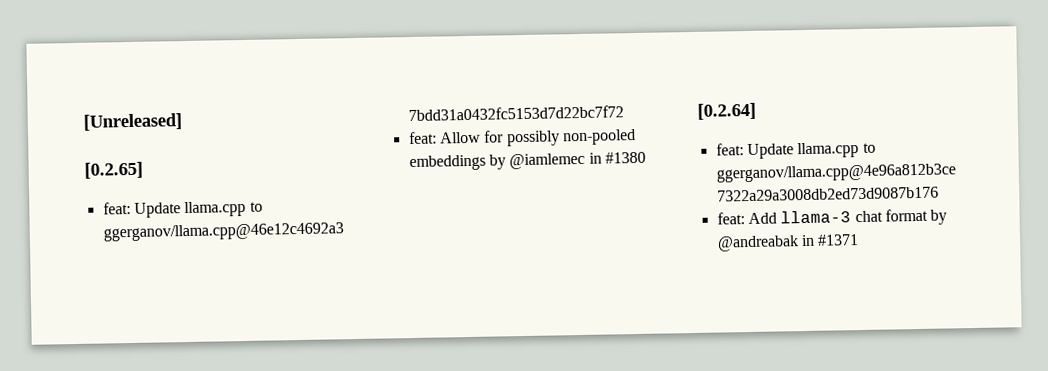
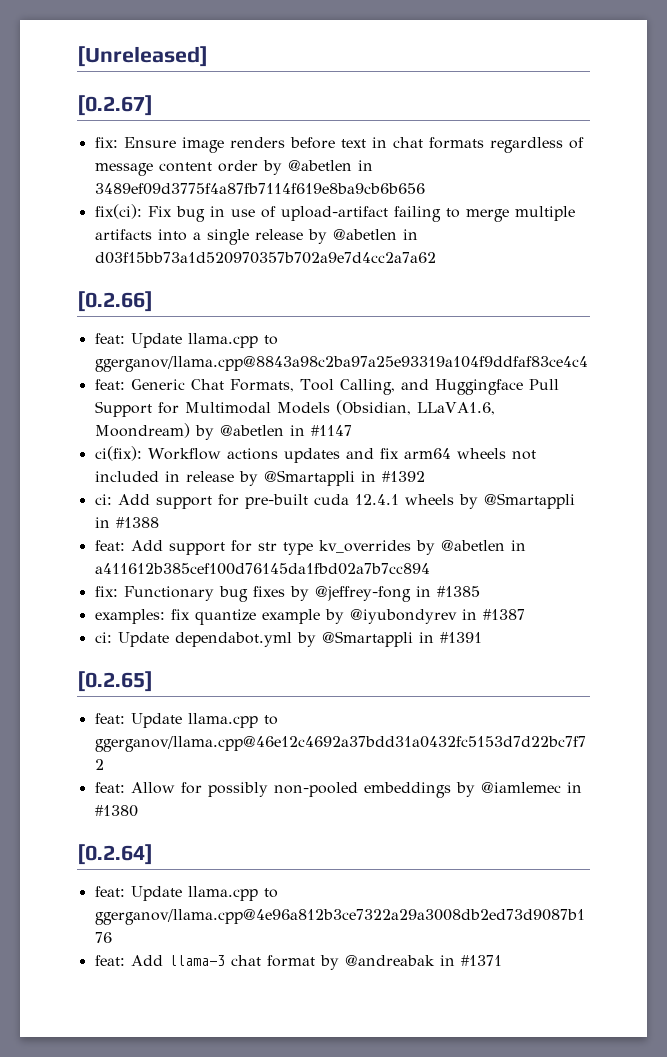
+ [0.2.67]
+ fix: Ensure image renders before text in chat formats regardless of message content order by @abetlen in 3489ef09d3775f4a87fb7114f619e8ba9cb6b656
+ fix(ci): Fix bug in use of upload-artifact failing to merge multiple artifacts into a single release by @abetlen in d03f15bb73a1d520970357b702a9e7d4cc2a7a62
+ [0.2.66]
+ feat: Update llama.cpp to ggerganov/llama.cpp@8843a98c2ba97a25e93319a104f9ddfaf83ce4c4
+ feat: Generic Chat Formats, Tool Calling, and Huggingface Pull Support for Multimodal Models (Obsidian, LLaVA1.6, Moondream) by @abetlen in #1147
+ ci(fix): Workflow actions updates and fix arm64 wheels not included in release by @Smartappli in #1392
+ ci: Add support for pre-built cuda 12.4.1 wheels by @Smartappli in #1388
+ feat: Add support for str type kv_overrides by @abetlen in a411612b385cef100d76145da1fbd02a7b7cc894
+ fix: Functionary bug fixes by @jeffrey-fong in #1385
+ examples: fix quantize example by @iyubondyrev in #1387
+ ci: Update dependabot.yml by @Smartappli in #1391

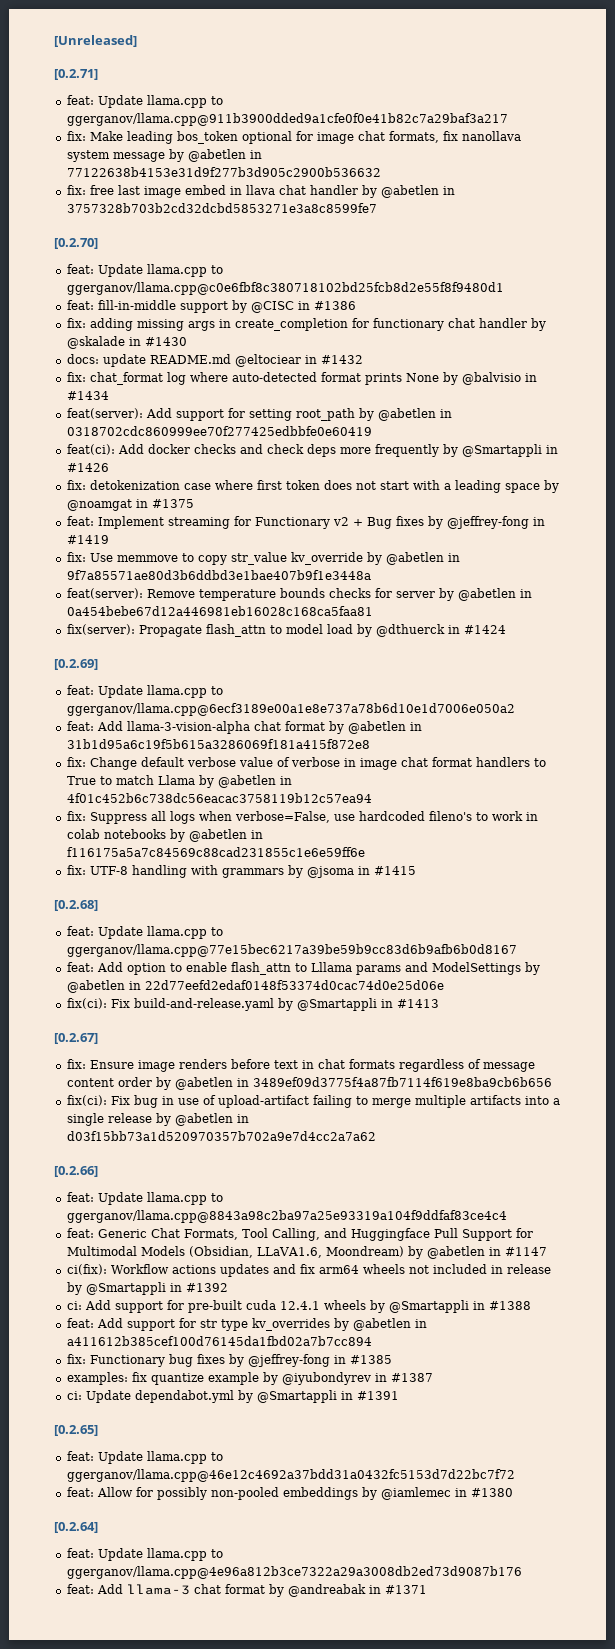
+ [0.2.71]
+ feat: Update llama.cpp to ggerganov/llama.cpp@911b3900dded9a1cfe0f0e41b82c7a29baf3a217
+ fix: Make leading bos_token optional for image chat formats, fix nanollava system message by @abetlen in 77122638b4153e31d9f277b3d905c2900b536632
+ fix: free last image embed in llava chat handler by @abetlen in 3757328b703b2cd32dcbd5853271e3a8c8599fe7
+ [0.2.70]
+ feat: Update llama.cpp to ggerganov/llama.cpp@c0e6fbf8c380718102bd25fcb8d2e55f8f9480d1
+ feat: fill-in-middle support by @CISC in #1386
+ fix: adding missing args in create_completion for functionary chat handler by @skalade in #1430
+ docs: update README.md @eltociear in #1432
+ fix: chat_format log where auto-detected format prints None by @balvisio in #1434
+ feat(server): Add support for setting root_path by @abetlen in 0318702cdc860999ee70f277425edbbfe0e60419
+ feat(ci): Add docker checks and check deps more frequently by @Smartappli in #1426
+ fix: detokenization case where first token does not start with a leading space by @noamgat in #1375
+ feat: Implement streaming for Functionary v2 + Bug fixes by @jeffrey-fong in #1419
+ fix: Use memmove to copy str_value kv_override by @abetlen in 9f7a85571ae80d3b6ddbd3e1bae407b9f1e3448a
+ feat(server): Remove temperature bounds checks for server by @abetlen in 0a454bebe67d12a446981eb16028c168ca5faa81
+ fix(server): Propagate flash_attn to model load by @dthuerck in #1424
+ [0.2.69]
+ feat: Update llama.cpp to ggerganov/llama.cpp@6ecf3189e00a1e8e737a78b6d10e1d7006e050a2
+ feat: Add llama-3-vision-alpha chat format by @abetlen in 31b1d95a6c19f5b615a3286069f181a415f872e8
+ fix: Change default verbose value of verbose in image chat format handlers to True to match Llama by @abetlen in 4f01c452b6c738dc56eacac3758119b12c57ea94
+ fix: Suppress all logs when verbose=False, use hardcoded fileno's to work in colab notebooks by @abetlen in f116175a5a7c84569c88cad231855c1e6e59ff6e
+ fix: UTF-8 handling with grammars by @jsoma in #1415
+ [0.2.68]
+ feat: Update llama.cpp to ggerganov/llama.cpp@77e15bec6217a39be59b9cc83d6b9afb6b0d8167
+ feat: Add option to enable flash_attn to Lllama params and ModelSettings by @abetlen in 22d77eefd2edaf0148f53374d0cac74d0e25d06e
+ fix(ci): Fix build-and-release.yaml by @Smartappli in #1413

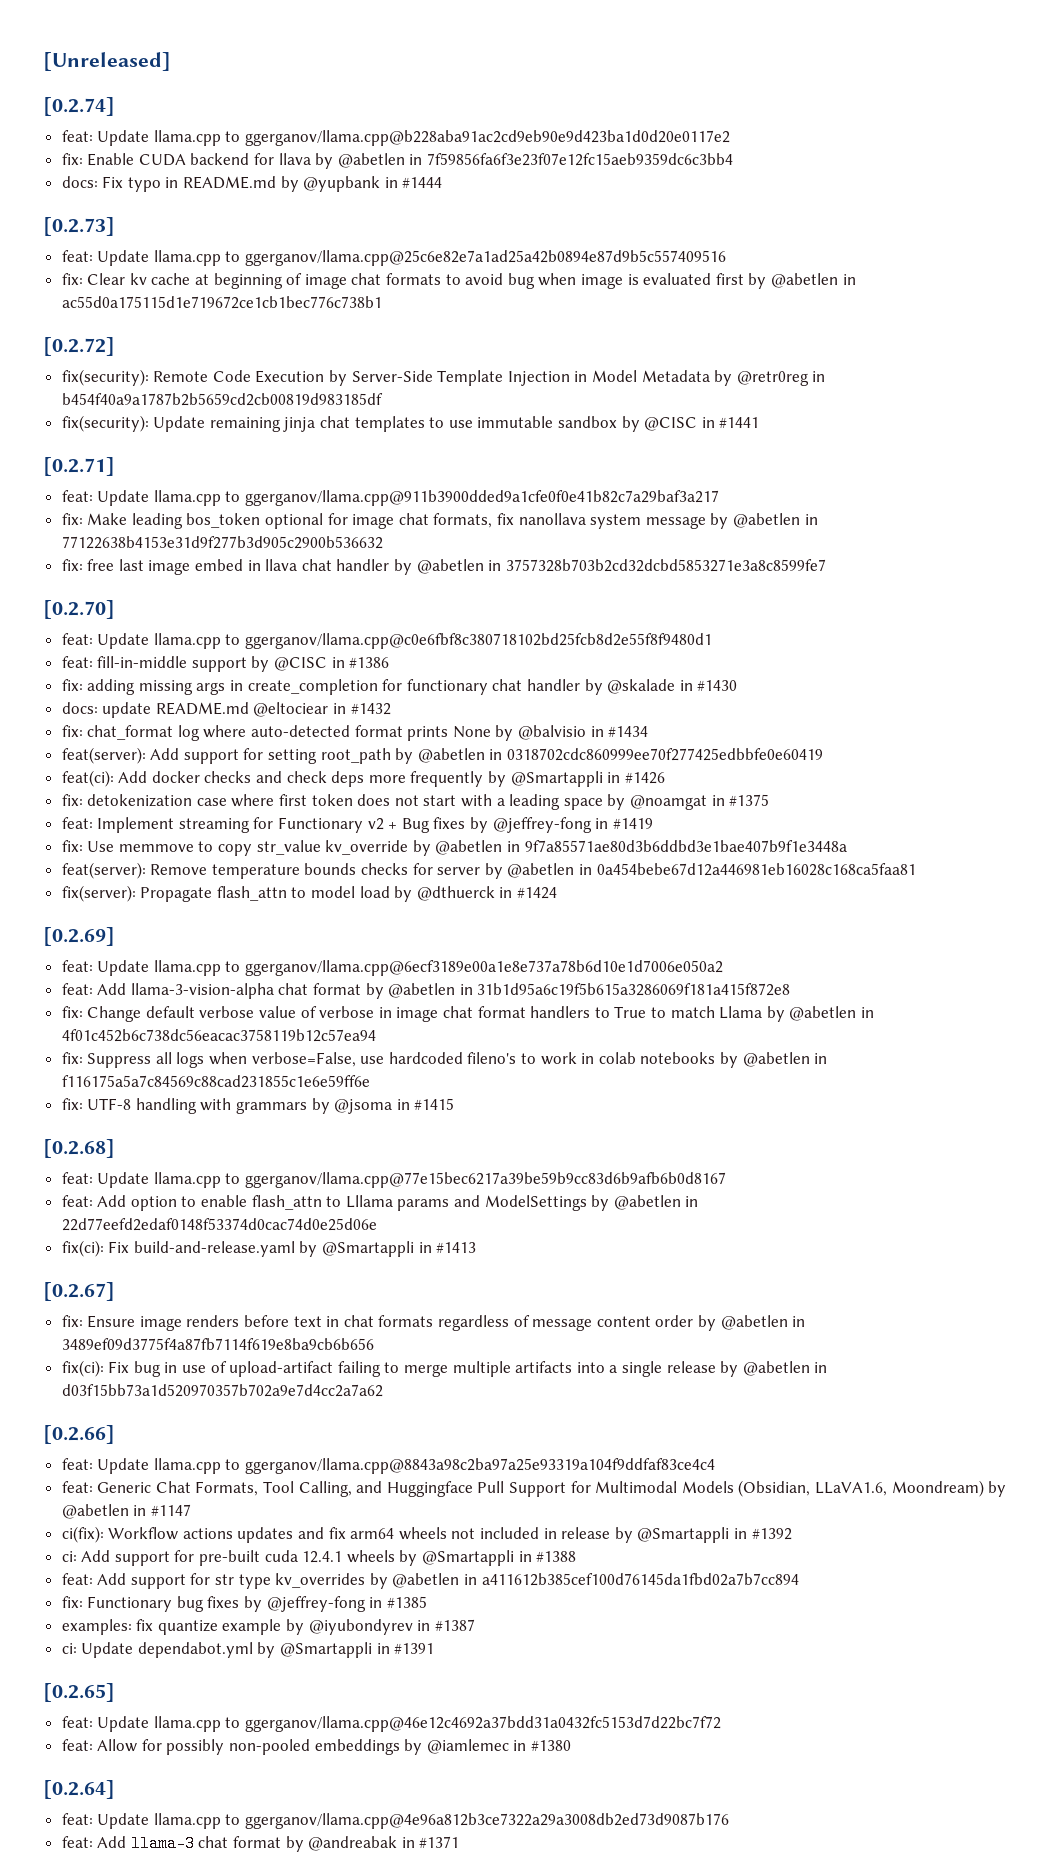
+ [0.2.74]
+ feat: Update llama.cpp to ggerganov/llama.cpp@b228aba91ac2cd9eb90e9d423ba1d0d20e0117e2
+ fix: Enable CUDA backend for llava by @abetlen in 7f59856fa6f3e23f07e12fc15aeb9359dc6c3bb4
+ docs: Fix typo in README.md by @yupbank in #1444
+ [0.2.73]
+ feat: Update llama.cpp to ggerganov/llama.cpp@25c6e82e7a1ad25a42b0894e87d9b5c557409516
+ fix: Clear kv cache at beginning of image chat formats to avoid bug when image is evaluated first by @abetlen in ac55d0a175115d1e719672ce1cb1bec776c738b1
+ [0.2.72]
+ fix(security): Remote Code Execution by Server-Side Template Injection in Model Metadata by @retr0reg in b454f40a9a1787b2b5659cd2cb00819d983185df
+ fix(security): Update remaining jinja chat templates to use immutable sandbox by @CISC in #1441

